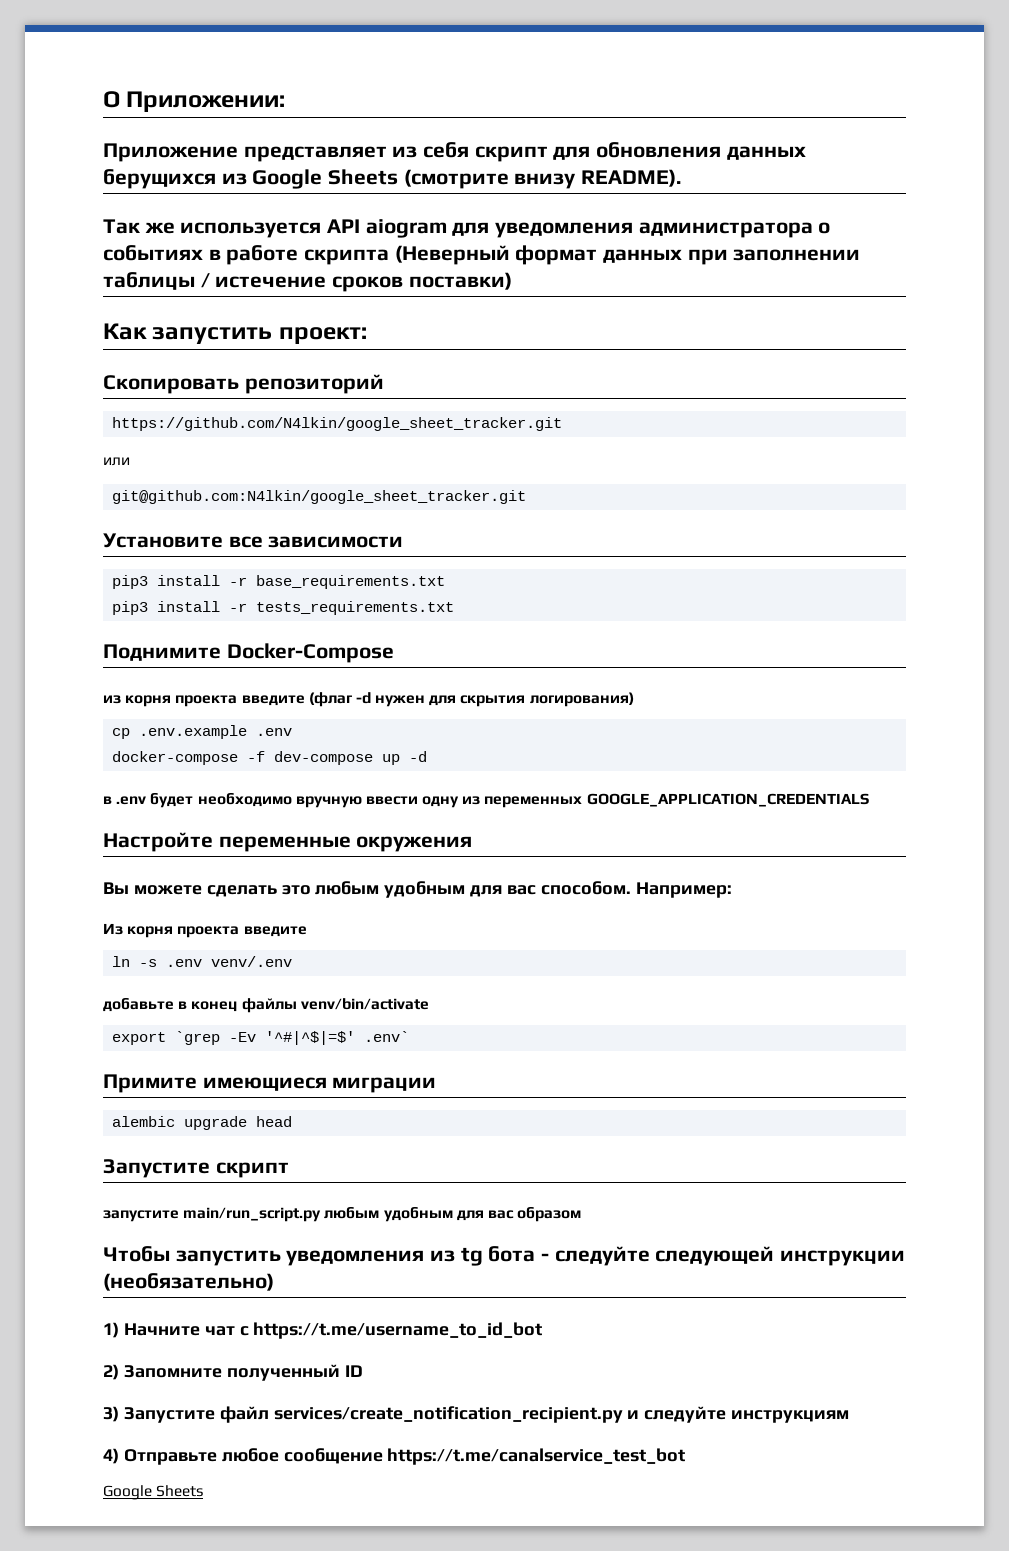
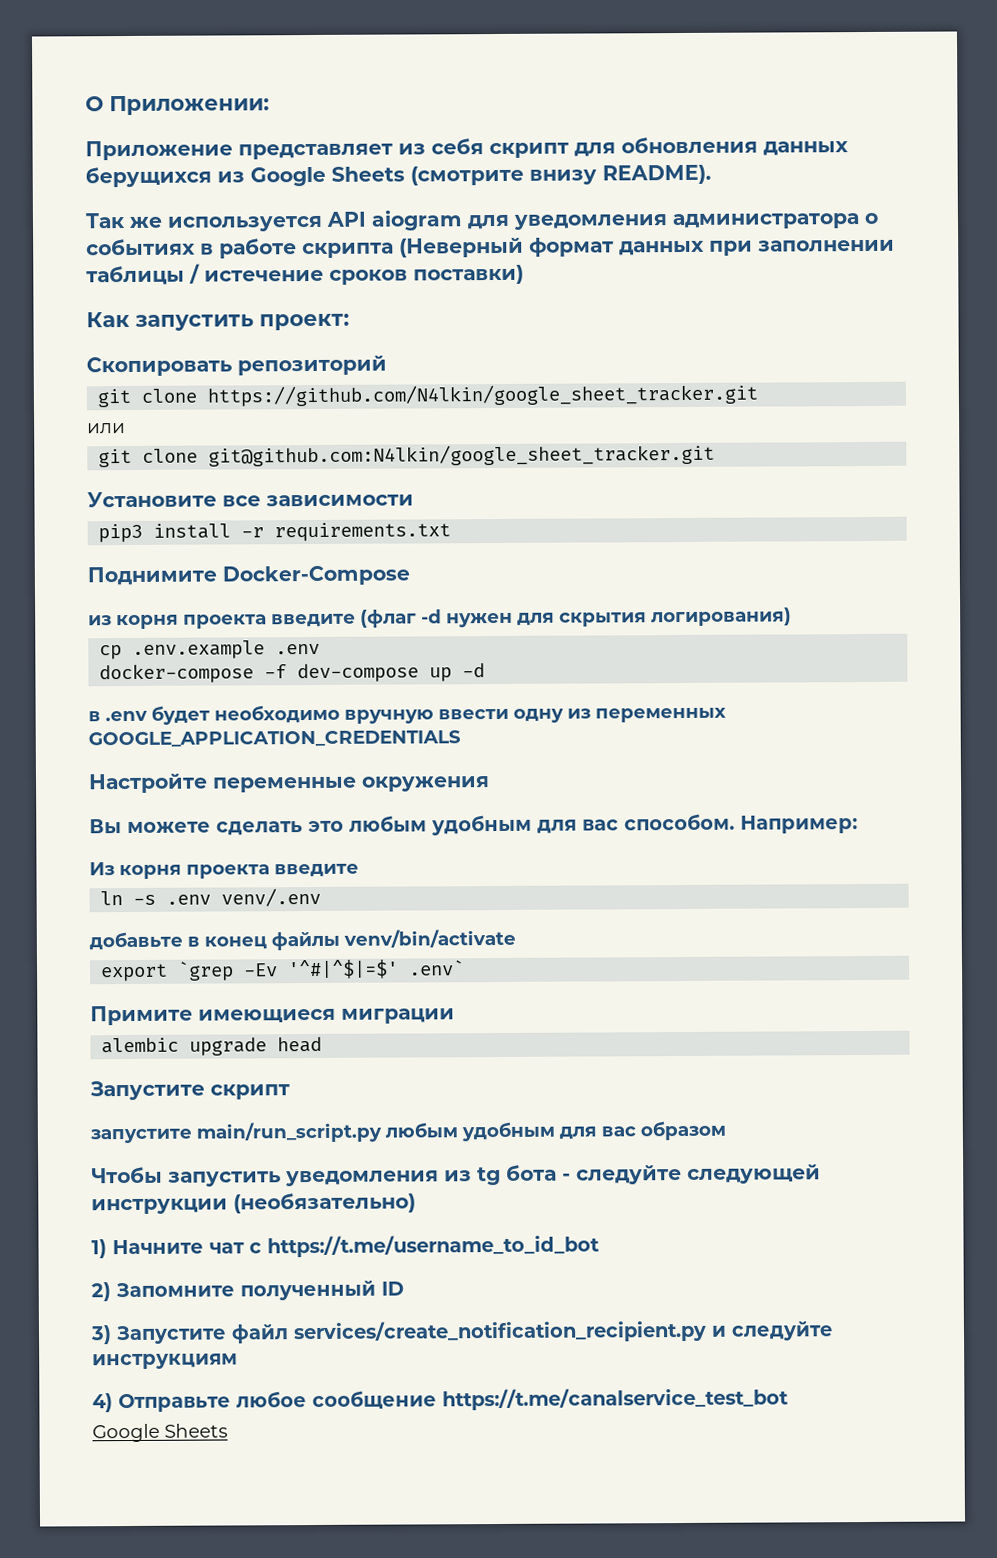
- https://github.com/N4lkin/google_sheet_tracker.git
+ git clone https://github.com/N4lkin/google_sheet_tracker.git
- git@github.com:N4lkin/google_sheet_tracker.git
+ git clone git@github.com:N4lkin/google_sheet_tracker.git
- pip3 install -r base_requirements.txt
- pip3 install -r tests_requirements.txt
+ pip3 install -r requirements.txt

